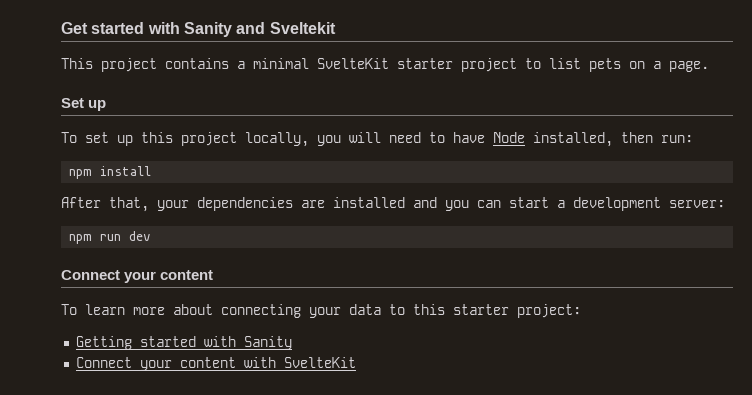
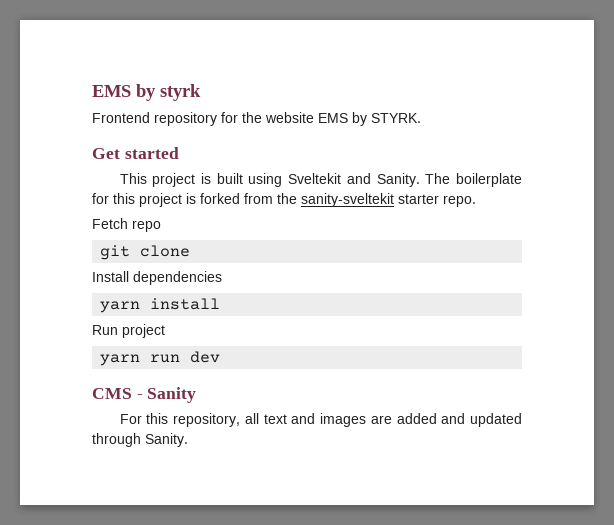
- Get started with Sanity and Sveltekit
- This project contains a minimal SvelteKit starter project to list pets on a page.
- Set up
- To set up this project locally, you will need to have Node installed, then run:
- npm install
- After that, your dependencies are installed and you can start a development server:
- npm run dev
- Connect your content
- To learn more about connecting your data to this starter project:
- Getting started with Sanity
- Connect your content with SvelteKit
+ EMS by styrk
+ Frontend repository for the website EMS by STYRK.
+ Get started
+ This project is built using Sveltekit and Sanity. The boilerplate for this project is forked from the sanity-sveltekit starter repo.
+ Fetch repo
+ git clone
+ Install dependencies
+ yarn install
+ Run project
+ yarn run dev
+ CMS - Sanity
+ For this repository, all text and images are added and updated through Sanity.

